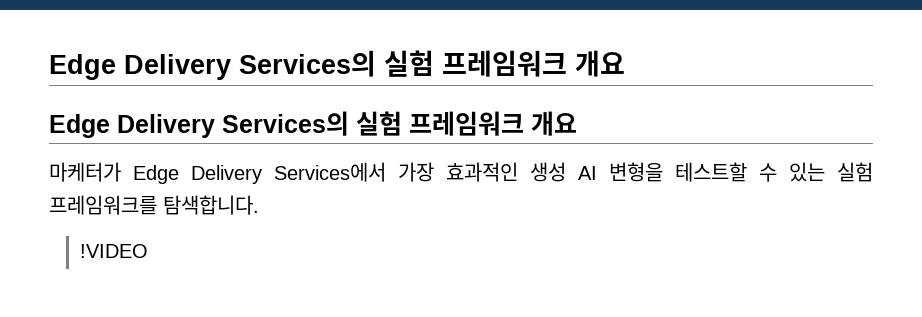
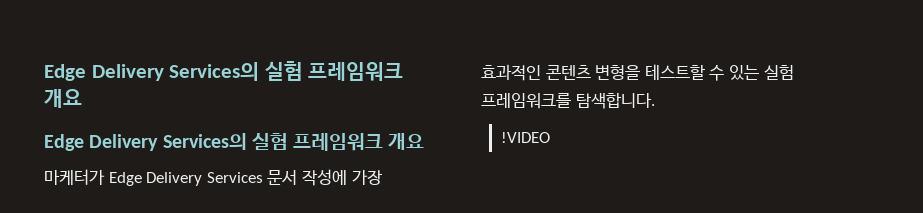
- 마케터가 Edge Delivery Services에서 가장 효과적인 생성 AI 변형을 테스트할 수 있는 실험 프레임워크를 탐색합니다.
+ 마케터가 Edge Delivery Services 문서 작성에 가장 효과적인 콘텐츠 변형을 테스트할 수 있는 실험 프레임워크를 탐색합니다.

